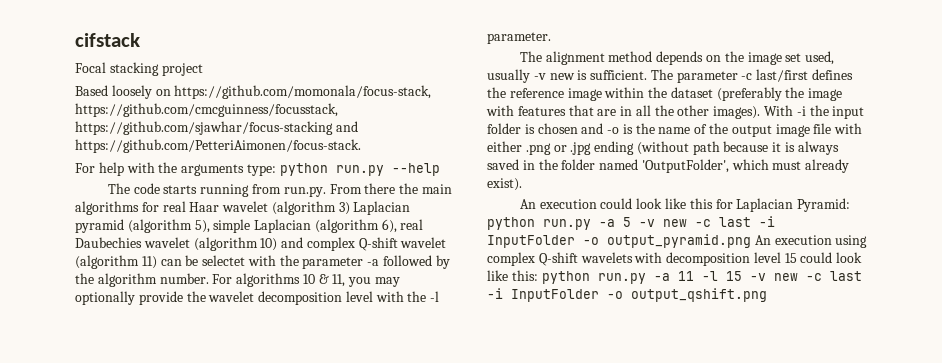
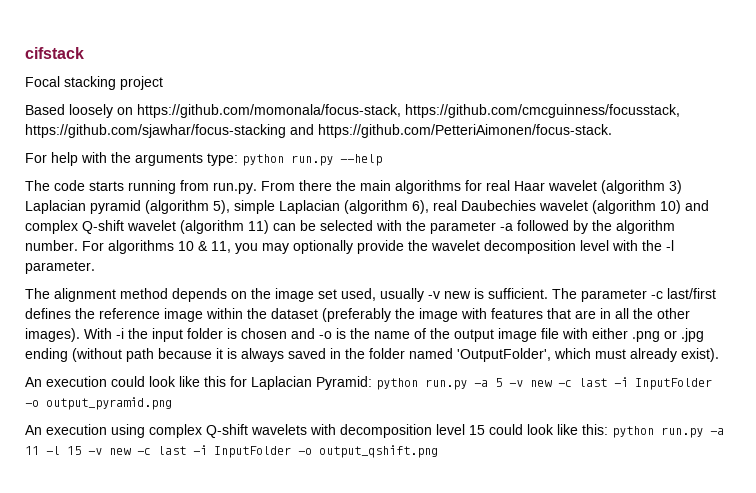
- The code starts running from run.py. From there the main algorithms for real Haar wavelet (algorithm 3) Laplacian pyramid (algorithm 5), simple Laplacian (algorithm 6), real Daubechies wavelet (algorithm 10) and complex Q-shift wavelet (algorithm 11) can be selectet with the parameter -a followed by the algorithm number.
+ The code starts running from run.py. From there the main algorithms for real Haar wavelet (algorithm 3) Laplacian pyramid (algorithm 5), simple Laplacian (algorithm 6), real Daubechies wavelet (algorithm 10) and complex Q-shift wavelet (algorithm 11) can be selected with the parameter -a followed by the algorithm number.
- An execution could look like this for Laplacian Pyramid: python run.py -a 5 -v new -c last -i InputFolder -o output_pyramid.png An execution using complex Q-shift wavelets with decomposition level 15 could look like this: python run.py -a 11 -l 15 -v new -c last -i InputFolder -o output_qshift.png
+ An execution could look like this for Laplacian Pyramid: python run.py -a 5 -v new -c last -i InputFolder -o output_pyramid.png
+ An execution using complex Q-shift wavelets with decomposition level 15 could look like this: python run.py -a 11 -l 15 -v new -c last -i InputFolder -o output_qshift.png

